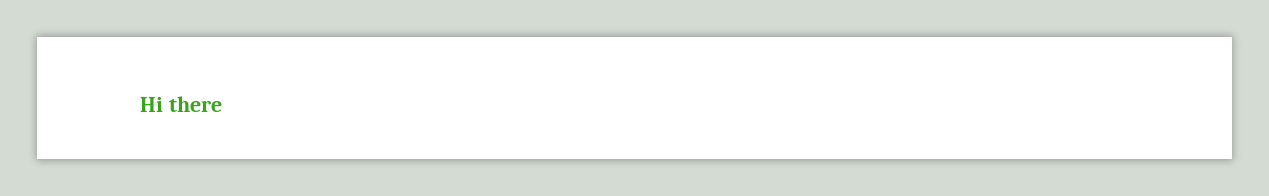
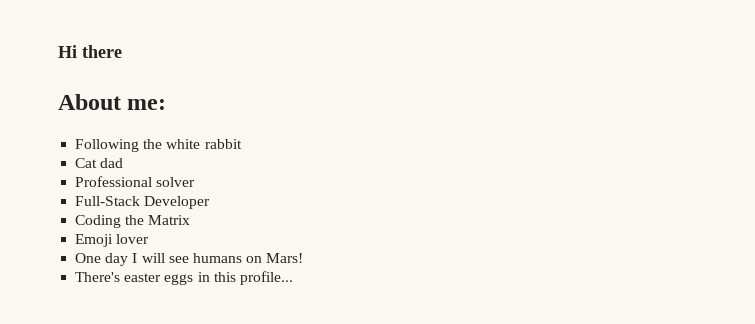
+ About me:
+ Following the white rabbit
+ Cat dad
+ Professional solver
+ Full-Stack Developer
+ Coding the Matrix
+ Emoji lover
+ One day I will see humans on Mars!
+ There's easter eggs in this profile...

